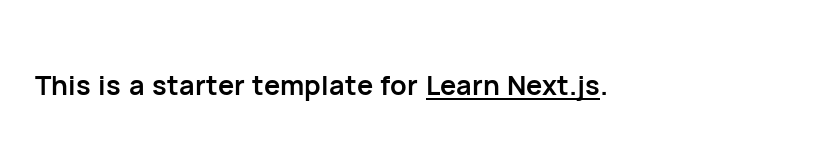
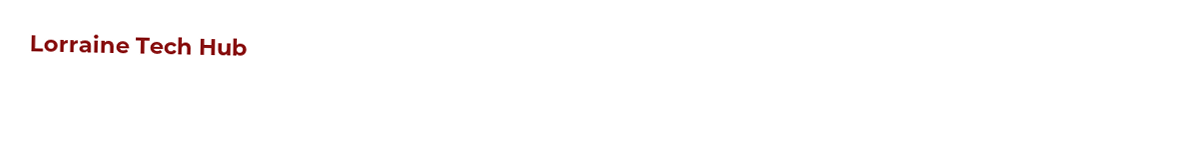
- This is a starter template for Learn Next.js.
+ Lorraine Tech Hub

